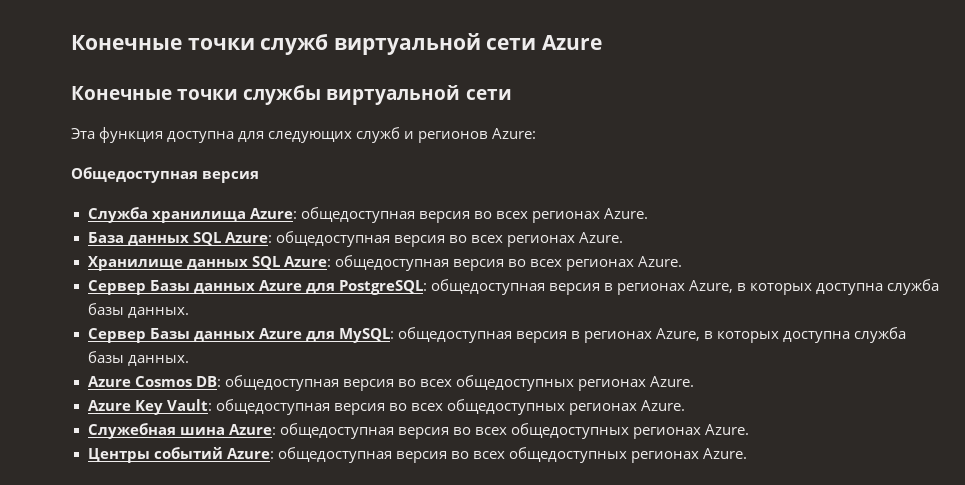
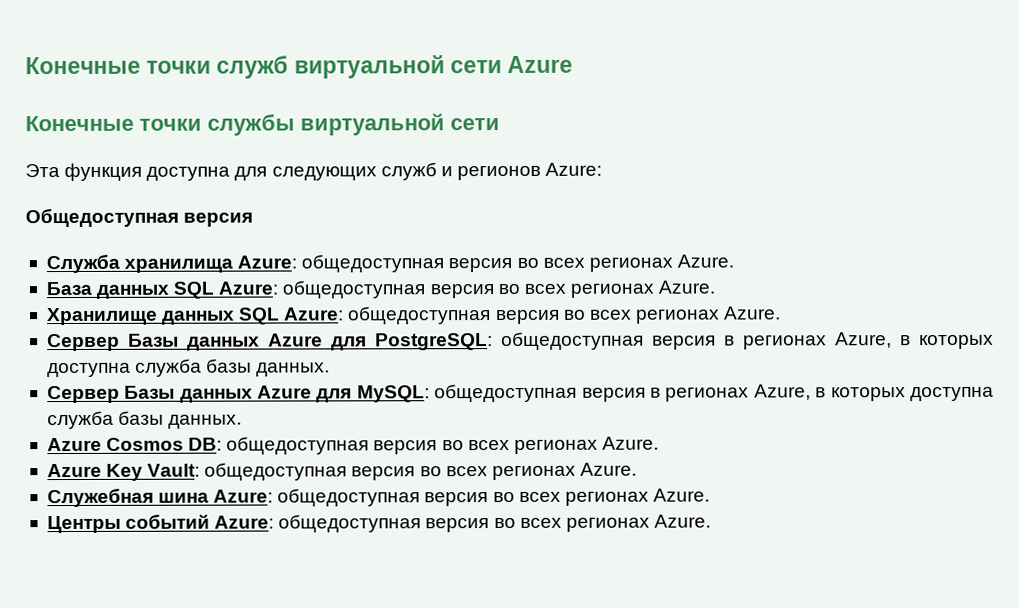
- Azure Cosmos DB: общедоступная версия во всех общедоступных регионах Azure.
+ Azure Cosmos DB: общедоступная версия во всех регионах Azure.
- Azure Key Vault: общедоступная версия во всех общедоступных регионах Azure.
+ Azure Key Vault: общедоступная версия во всех регионах Azure.
- Служебная шина Azure: общедоступная версия во всех общедоступных регионах Azure.
+ Служебная шина Azure: общедоступная версия во всех регионах Azure.
- Центры событий Azure: общедоступная версия во всех общедоступных регионах Azure.
+ Центры событий Azure: общедоступная версия во всех регионах Azure.

